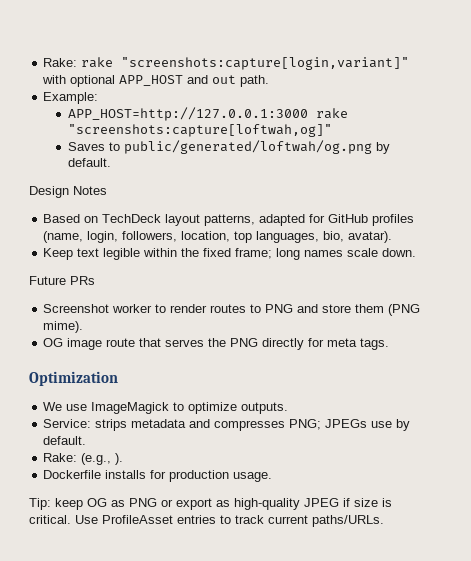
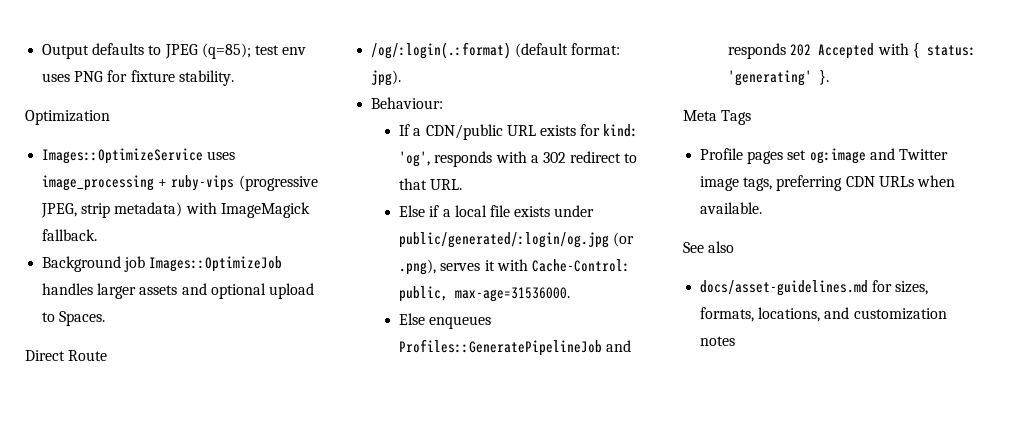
- Rake: rake "screenshots:capture[login,variant]" with optional APP_HOST and out path.
- Example:
- APP_HOST=http://127.0.0.1:3000 rake "screenshots:capture[loftwah,og]"
- Saves to public/generated/loftwah/og.png by default.
- Design Notes
- Based on TechDeck layout patterns, adapted for GitHub profiles (name, login, followers, location, top languages, bio, avatar).
- Keep text legible within the fixed frame; long names scale down.
- Future PRs
- Screenshot worker to render routes to PNG and store them (PNG mime).
- OG image route that serves the PNG directly for meta tags.
+ Output defaults to JPEG (q=85); test env uses PNG for fixture stability.
  Optimization
- We use ImageMagick to optimize outputs.
- Service: strips metadata and compresses PNG; JPEGs use by default.
- Rake: (e.g., ).
- Dockerfile installs for production usage.
- Tip: keep OG as PNG or export as high-quality JPEG if size is critical. Use ProfileAsset entries to track current paths/URLs.
+ Images::OptimizeService uses image_processing + ruby-vips (progressive JPEG, strip metadata) with ImageMagick fallback.
+ Background job Images::OptimizeJob handles larger assets and optional upload to Spaces.
+ Direct Route
+ /og/:login(.:format) (default format: jpg).
+ Behaviour:
+ If a CDN/public URL exists for kind: 'og', responds with a 302 redirect to that URL.
+ Else if a local file exists under public/generated/:login/og.jpg (or .png), serves it with Cache-Control: public, max-age=31536000.
+ Else enqueues Profiles::GeneratePipelineJob and responds 202 Accepted with { status: 'generating' }.
+ Meta Tags
+ Profile pages set og:image and Twitter image tags, preferring CDN URLs when available.
+ See also
+ docs/asset-guidelines.md for sizes, formats, locations, and customization notes

